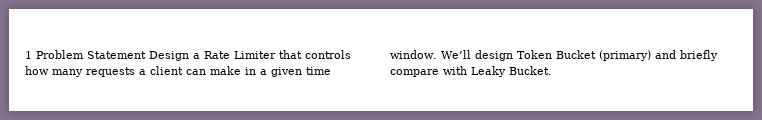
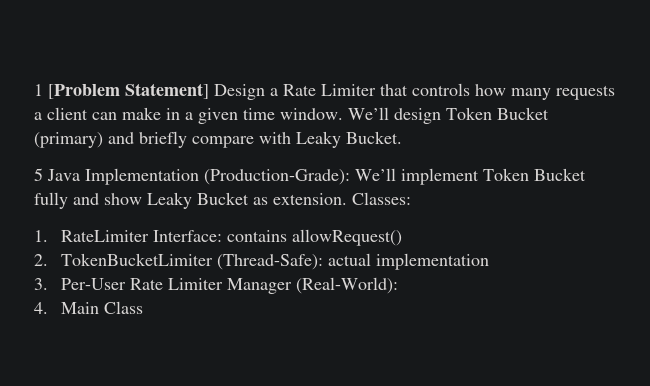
- 1 Problem Statement Design a Rate Limiter that controls how many requests a client can make in a given time window.
+ 1 [Problem Statement] Design a Rate Limiter that controls how many requests a client can make in a given time window.
+ 5 Java Implementation (Production-Grade): We’ll implement Token Bucket fully and show Leaky Bucket as extension. Classes:
+ 1. RateLimiter Interface: contains allowRequest()
+ 2. TokenBucketLimiter (Thread-Safe): actual implementation
+ 3. Per-User Rate Limiter Manager (Real-World):
+ 4. Main Class

